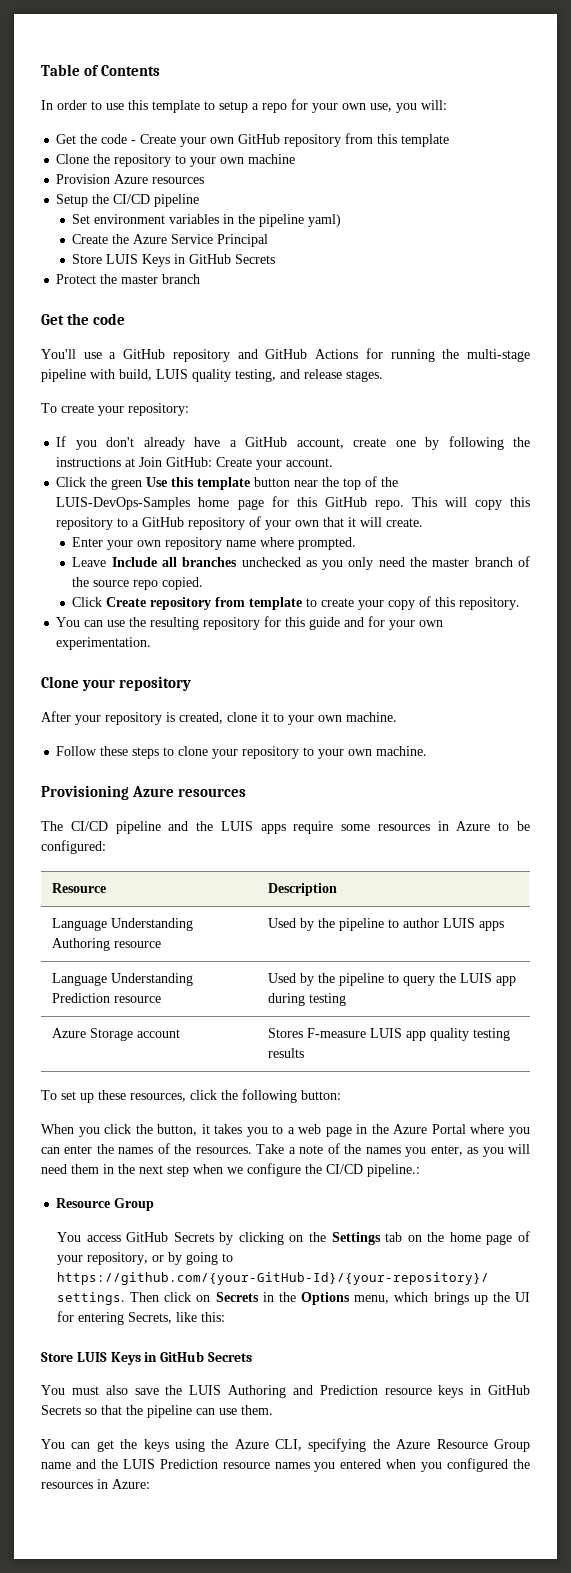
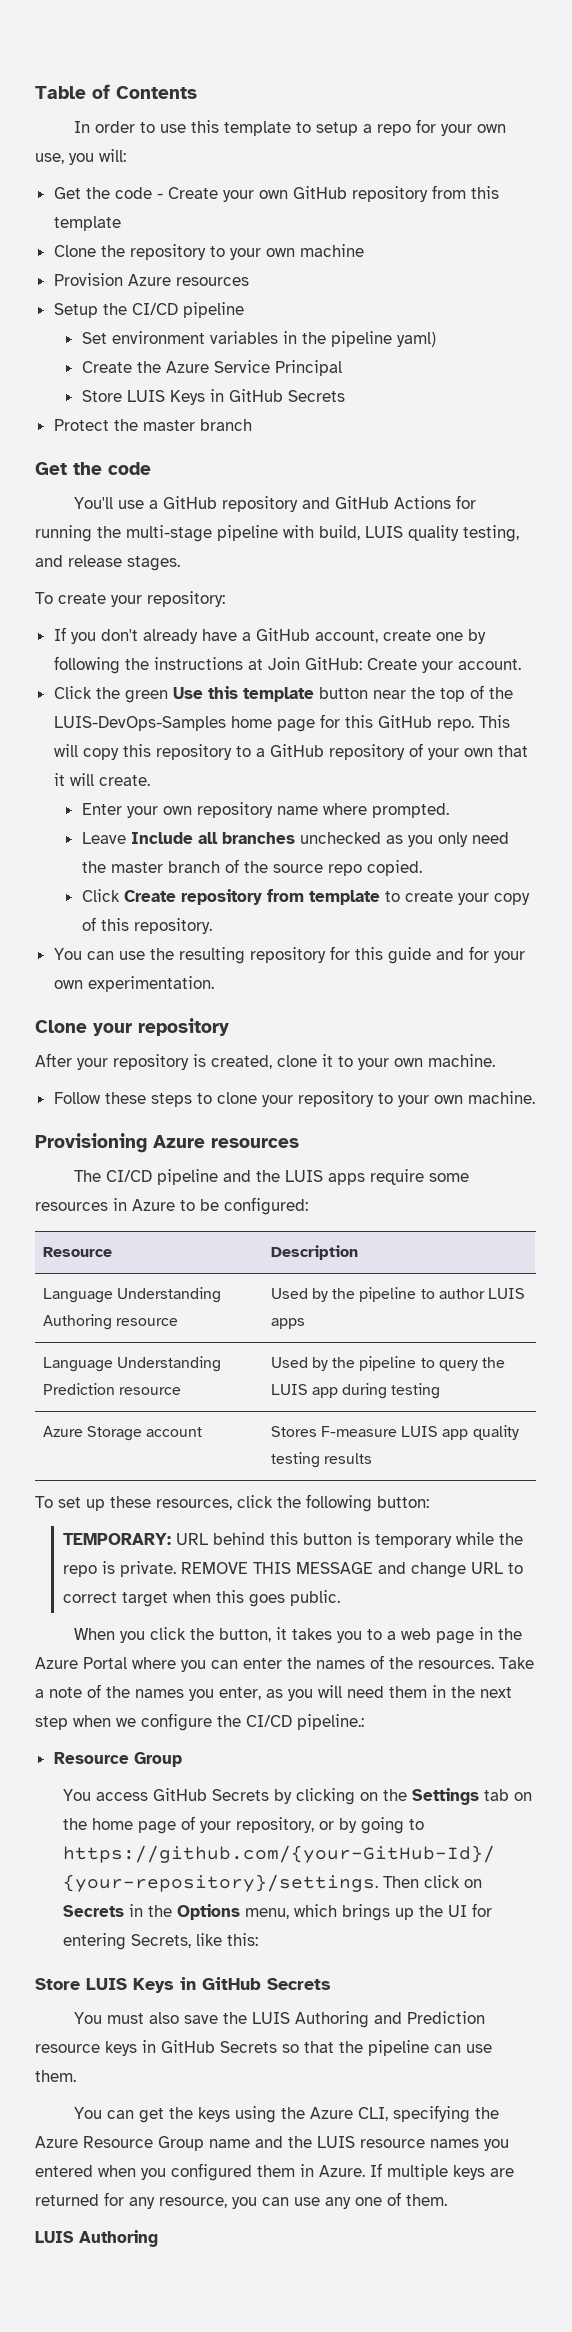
+ TEMPORARY: URL behind this button is temporary while the repo is private. REMOVE THIS MESSAGE and change URL to correct target when this goes public.
- You can get the keys using the Azure CLI, specifying the Azure Resource Group name and the LUIS Prediction resource names you entered when you configured the resources in Azure:
+ You can get the keys using the Azure CLI, specifying the Azure Resource Group name and the LUIS resource names you entered when you configured them in Azure. If multiple keys are returned for any resource, you can use any one of them.
+ LUIS Authoring

